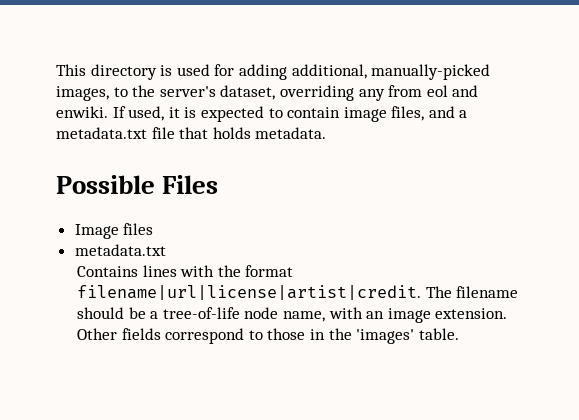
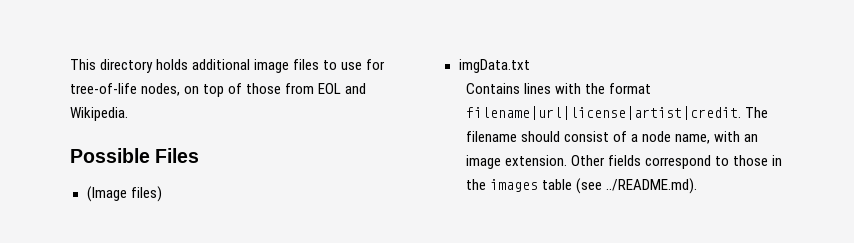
- This directory is used for adding additional, manually-picked images, to the server's dataset, overriding any from eol and enwiki. If used, it is expected to contain image files, and a metadata.txt file that holds metadata.
+ This directory holds additional image files to use for tree-of-life nodes, on top of those from EOL and Wikipedia.
- Image files
- metadata.txt
+ (Image files)
+ imgData.txt
- The filename should be a tree-of-life node name, with an image extension.
+ The filename should consist of a node name, with an image extension.
- Other fields correspond to those in the 'images' table.
+ Other fields correspond to those in the images table (see ../README.md).

